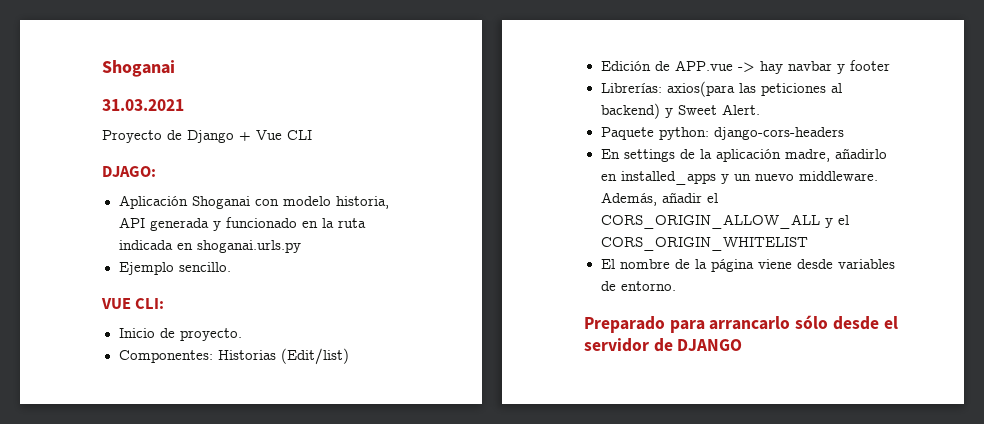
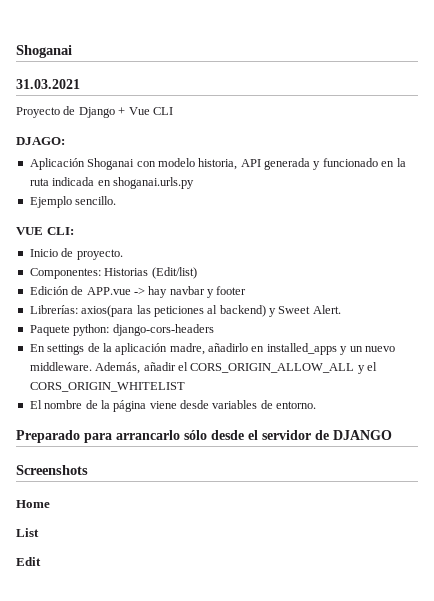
+ Screenshots
+ Home
+ List
+ Edit

